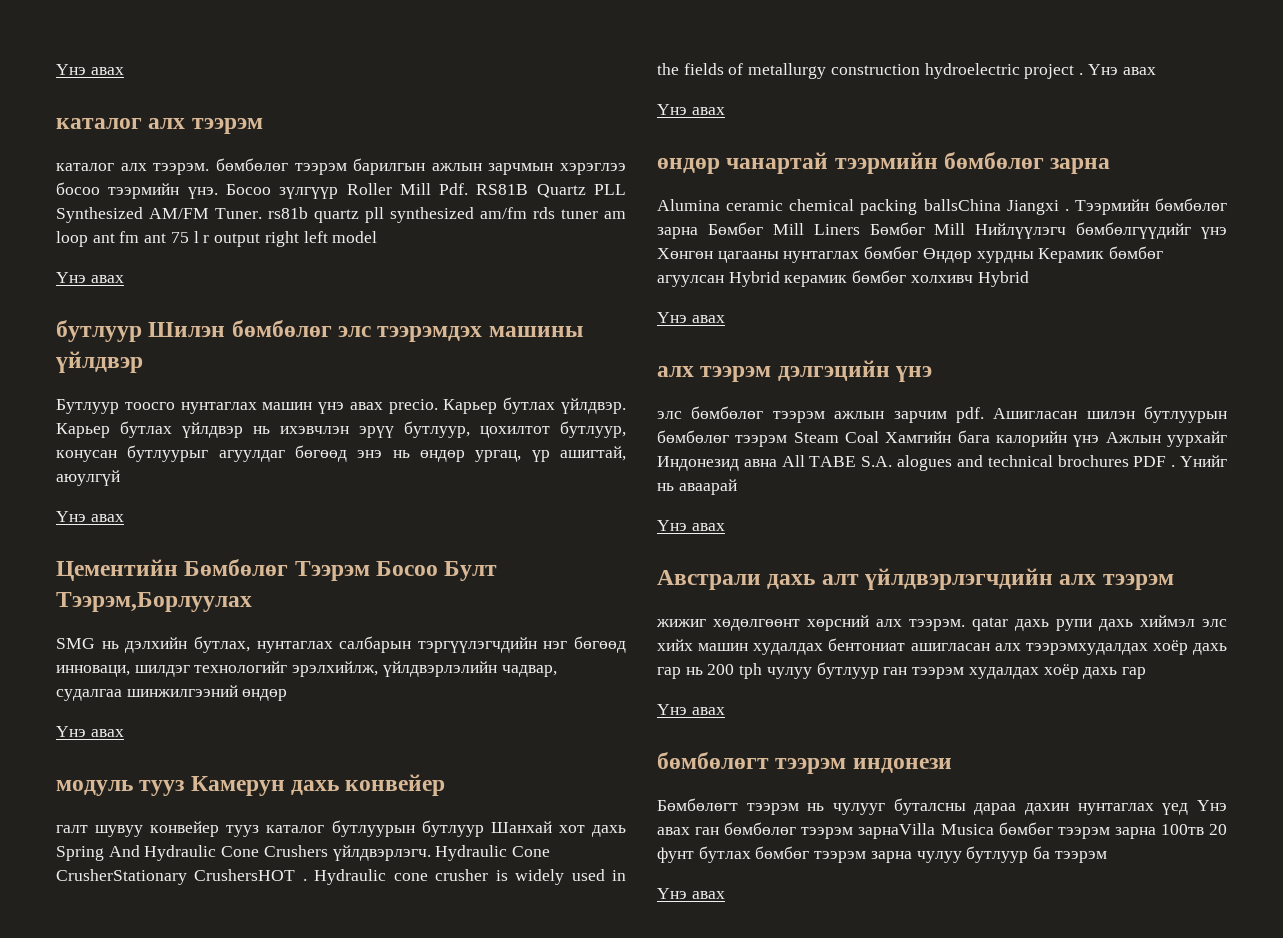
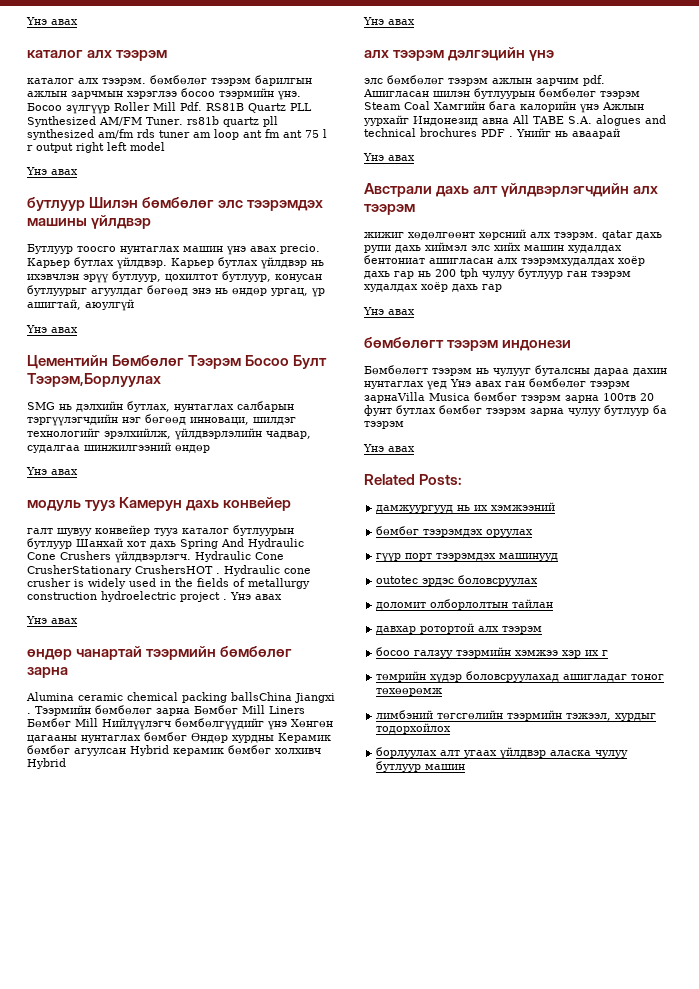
+ Related Posts:
+ дамжуургууд нь их хэмжээний
+ бөмбөг тээрэмдэх оруулах
+ гүүр порт тээрэмдэх машинууд
+ outotec эрдэс боловсруулах
+ доломит олборлолтын тайлан
+ давхар ротортой алх тээрэм
+ босоо галзуу тээрмийн хэмжээ хэр их г
+ төмрийн хүдэр боловсруулахад ашигладаг тоног төхөөрөмж
+ лимбэний төгсгөлийн тээрмийн тэжээл, хурдыг тодорхойлох
+ борлуулах алт угаах үйлдвэр аласка чулуу бутлуур машин

